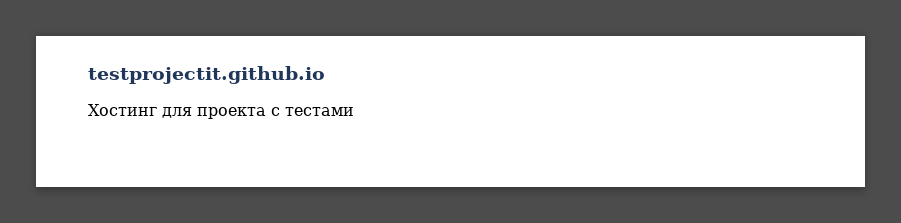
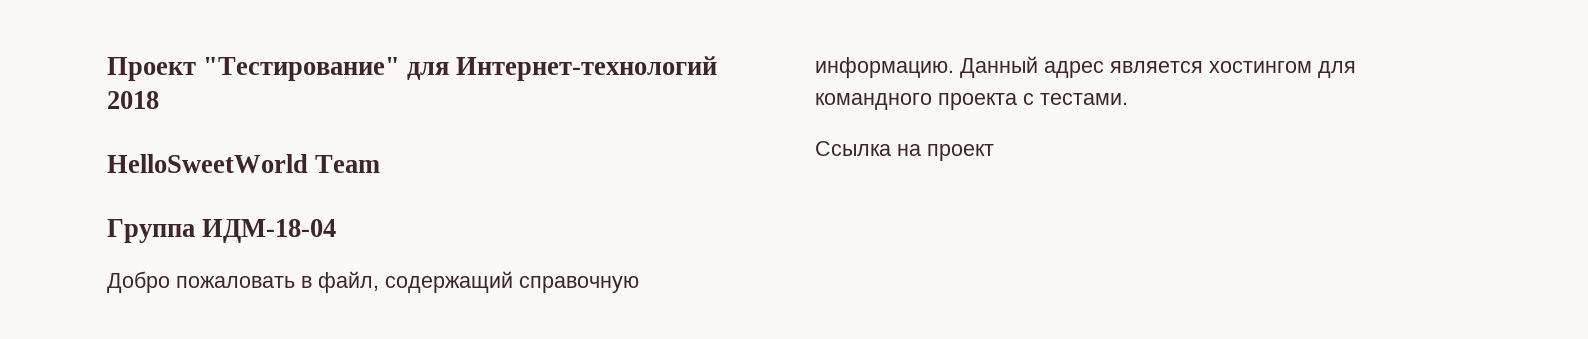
- testprojectit.github.io
- Хостинг для проекта с тестами
+ Проект "Тестирование" для Интернет-технологий 2018
+ HelloSweetWorld Team
+ Группа ИДМ-18-04
+ Добро пожаловать в файл, содержащий справочную информацию. Данный адрес является хостингом для командного проекта с тестами.
+ Ссылка на проект

